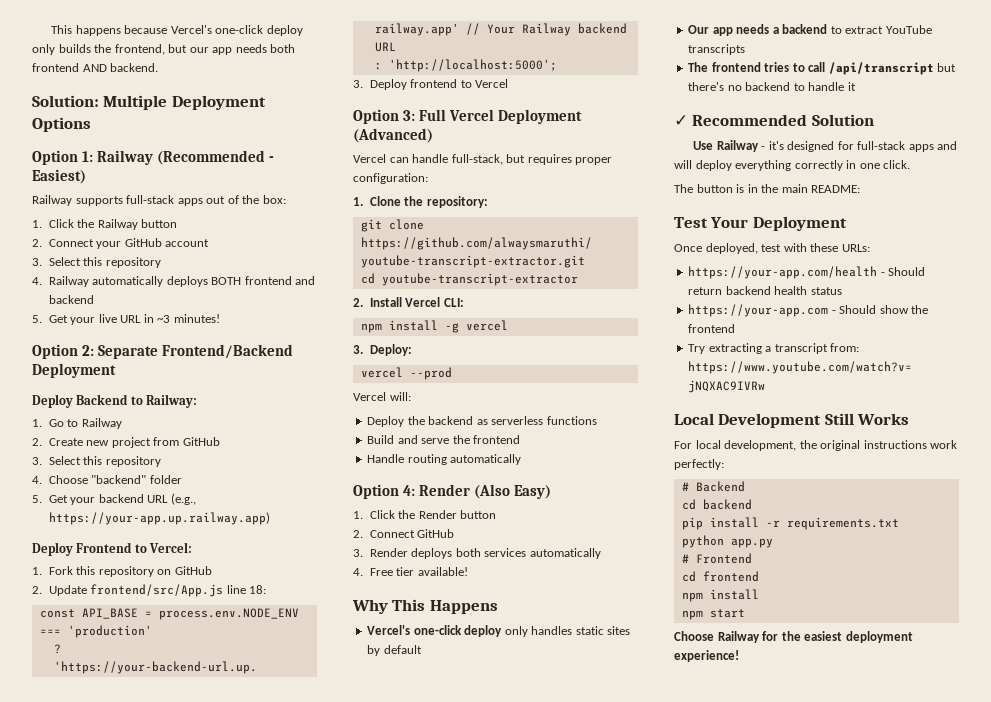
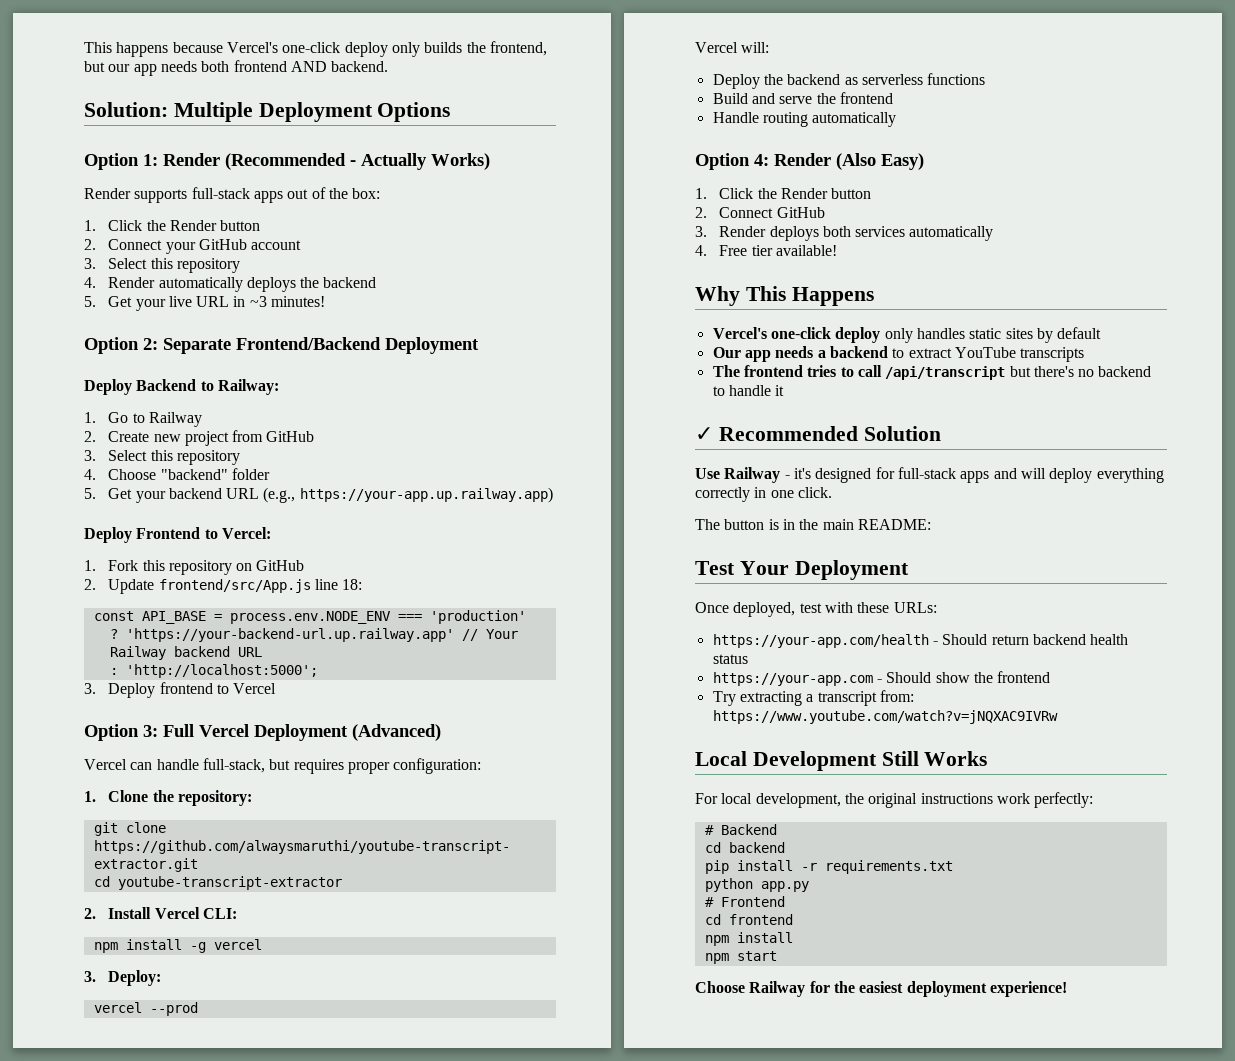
- Option 1: Railway (Recommended - Easiest)
- Railway supports full-stack apps out of the box:
- 1. Click the Railway button
+ Option 1: Render (Recommended - Actually Works)
+ Render supports full-stack apps out of the box:
+ 1. Click the Render button
- 4. Railway automatically deploys BOTH frontend and backend
+ 4. Render automatically deploys the backend

